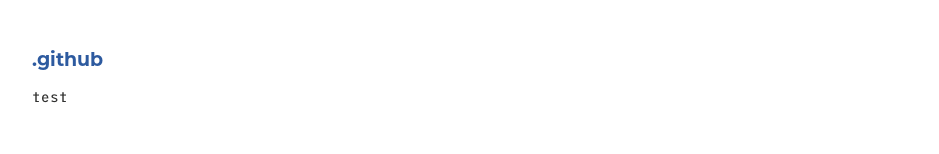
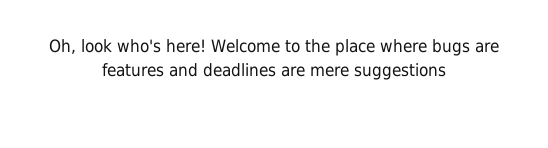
- .github
- test
+ Oh, look who's here! Welcome to the place where bugs are features and deadlines are mere suggestions

